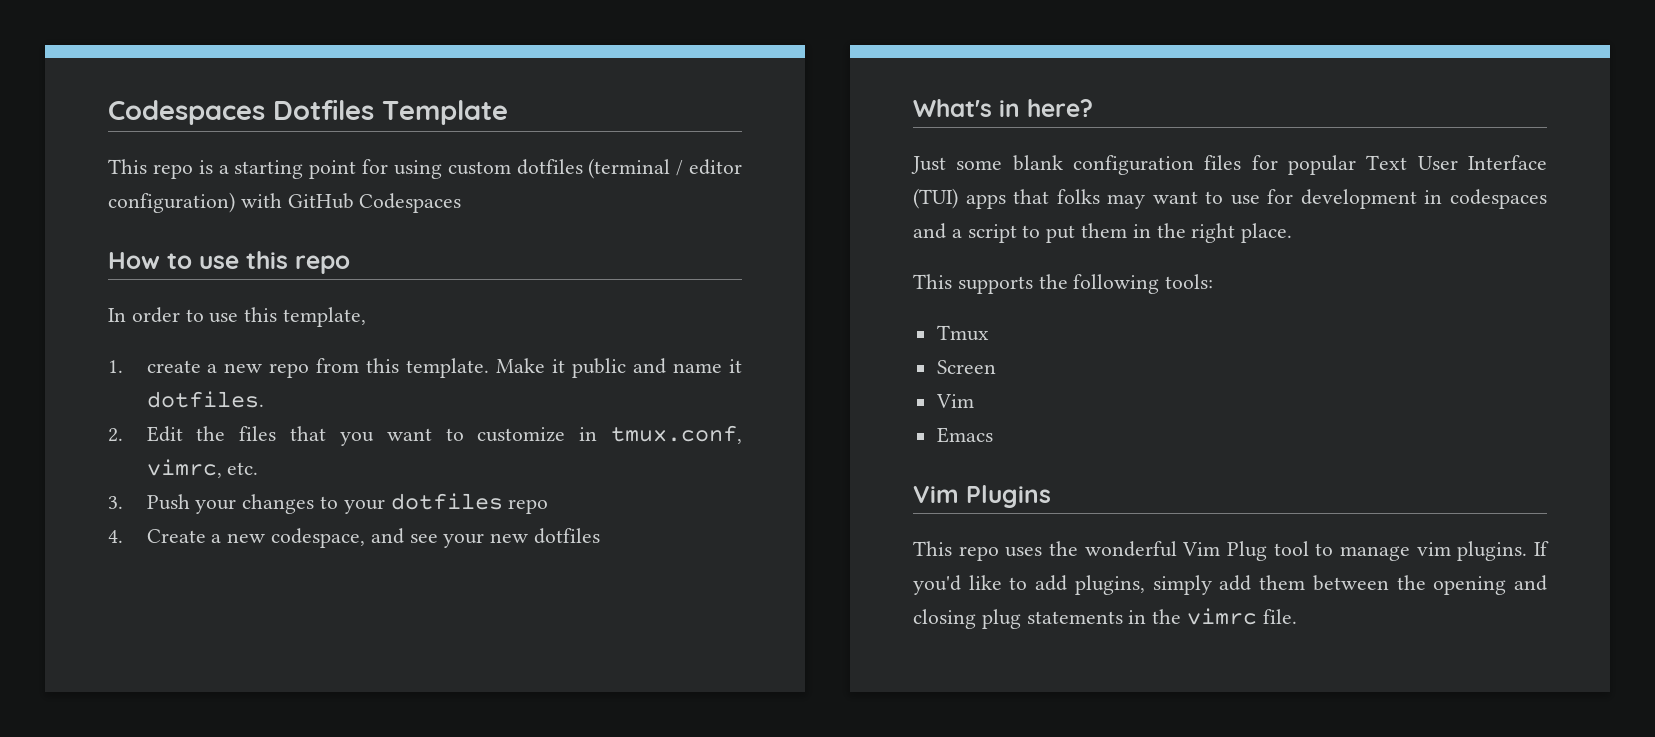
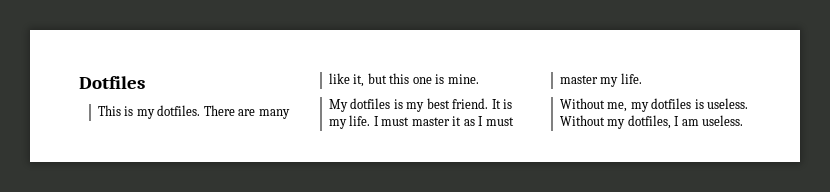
- Codespaces Dotfiles Template
- This repo is a starting point for using custom dotfiles (terminal / editor configuration) with GitHub Codespaces
- How to use this repo
- In order to use this template,
- 1. create a new repo from this template. Make it public and name it dotfiles.
- 2. Edit the files that you want to customize in tmux.conf, vimrc, etc.
- 3. Push your changes to your dotfiles repo
- 4. Create a new codespace, and see your new dotfiles
- What's in here?
- Just some blank configuration files for popular Text User Interface (TUI) apps that folks may want to use for development in codespaces and a script to put them in the right place.
- This supports the following tools:
- Tmux
- Screen
- Vim
- Emacs
- Vim Plugins
- This repo uses the wonderful Vim Plug tool to manage vim plugins. If you'd like to add plugins, simply add them between the opening and closing plug statements in the vimrc file.
+ Dotfiles
+ This is my dotfiles. There are many like it, but this one is mine.
+ My dotfiles is my best friend. It is my life. I must master it as I must master my life.
+ Without me, my dotfiles is useless. Without my dotfiles, I am useless.

